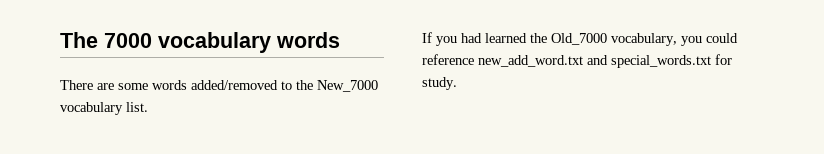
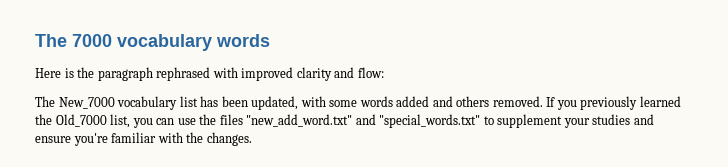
- There are some words added/removed to the New_7000 vocabulary list.
- If you had learned the Old_7000 vocabulary, you could reference new_add_word.txt and special_words.txt for study.
+ Here is the paragraph rephrased with improved clarity and flow:
+ The New_7000 vocabulary list has been updated, with some words added and others removed. If you previously learned the Old_7000 list, you can use the files "new_add_word.txt" and "special_words.txt" to supplement your studies and ensure you're familiar with the changes.

